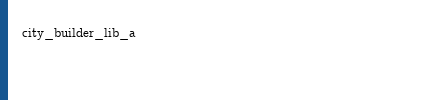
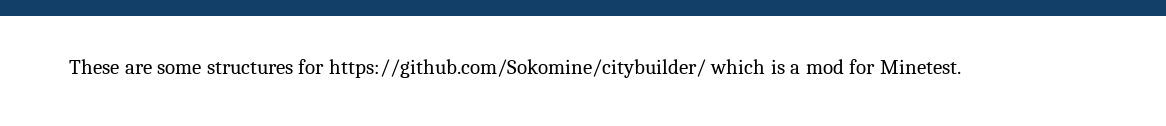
- city_builder_lib_a
+ These are some structures for https://github.com/Sokomine/citybuilder/ which is a mod for Minetest.

